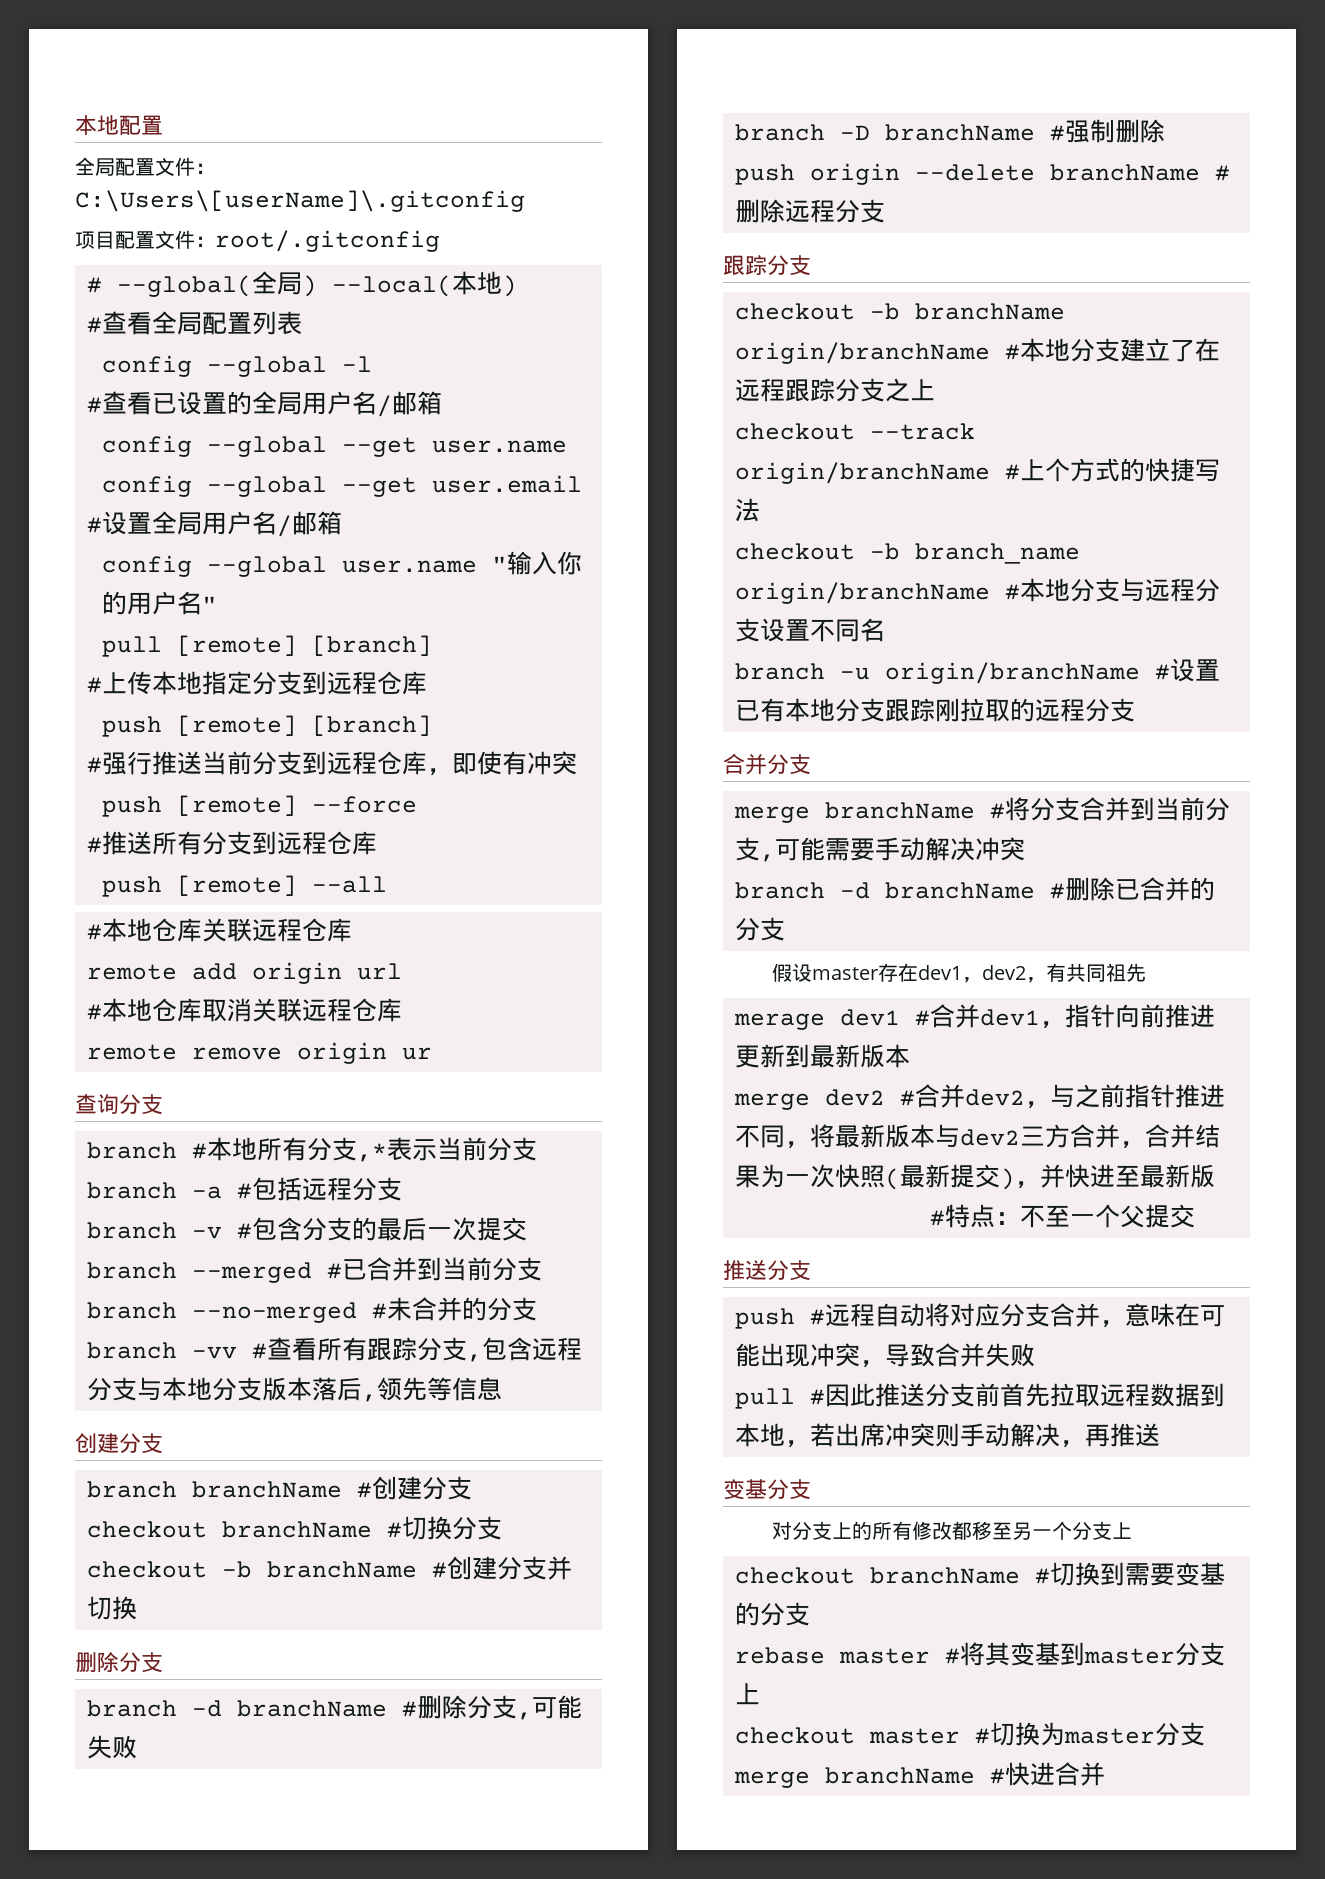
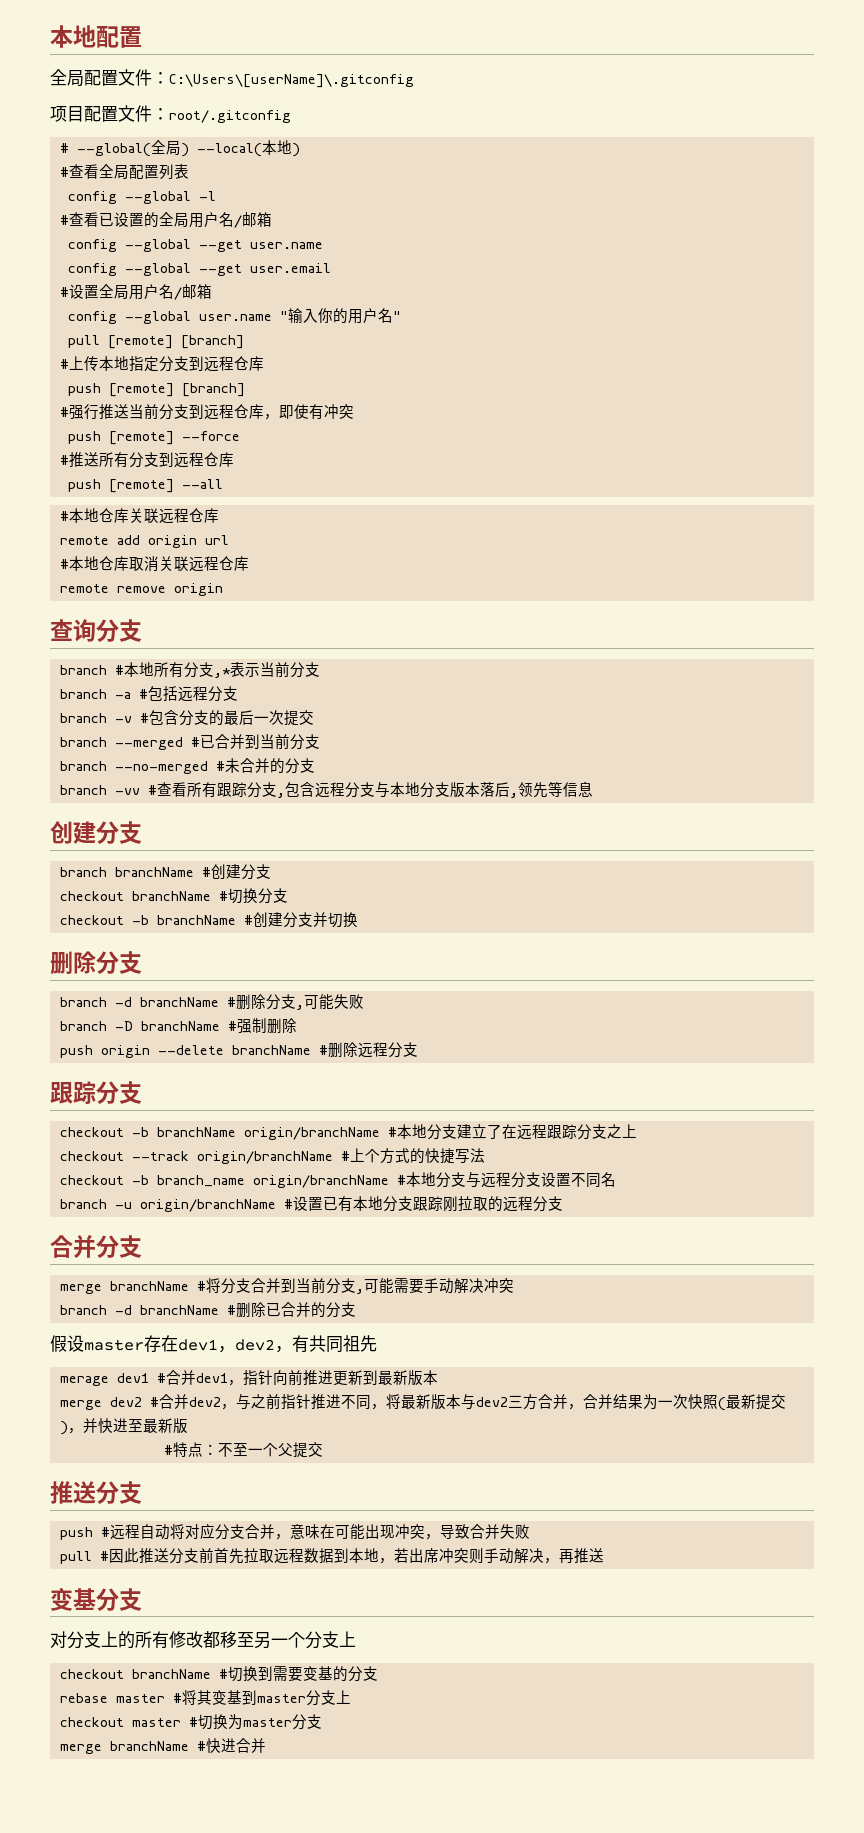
- remote remove origin ur
+ remote remove origin

